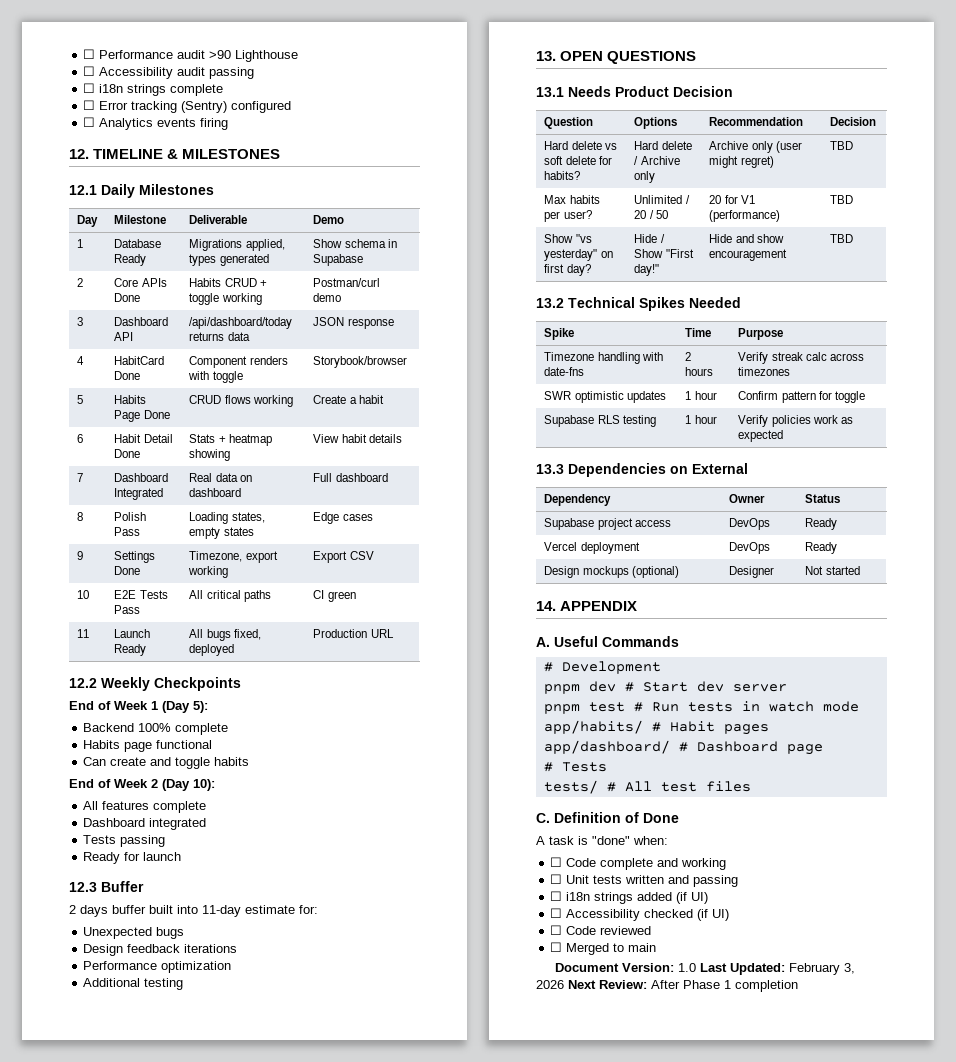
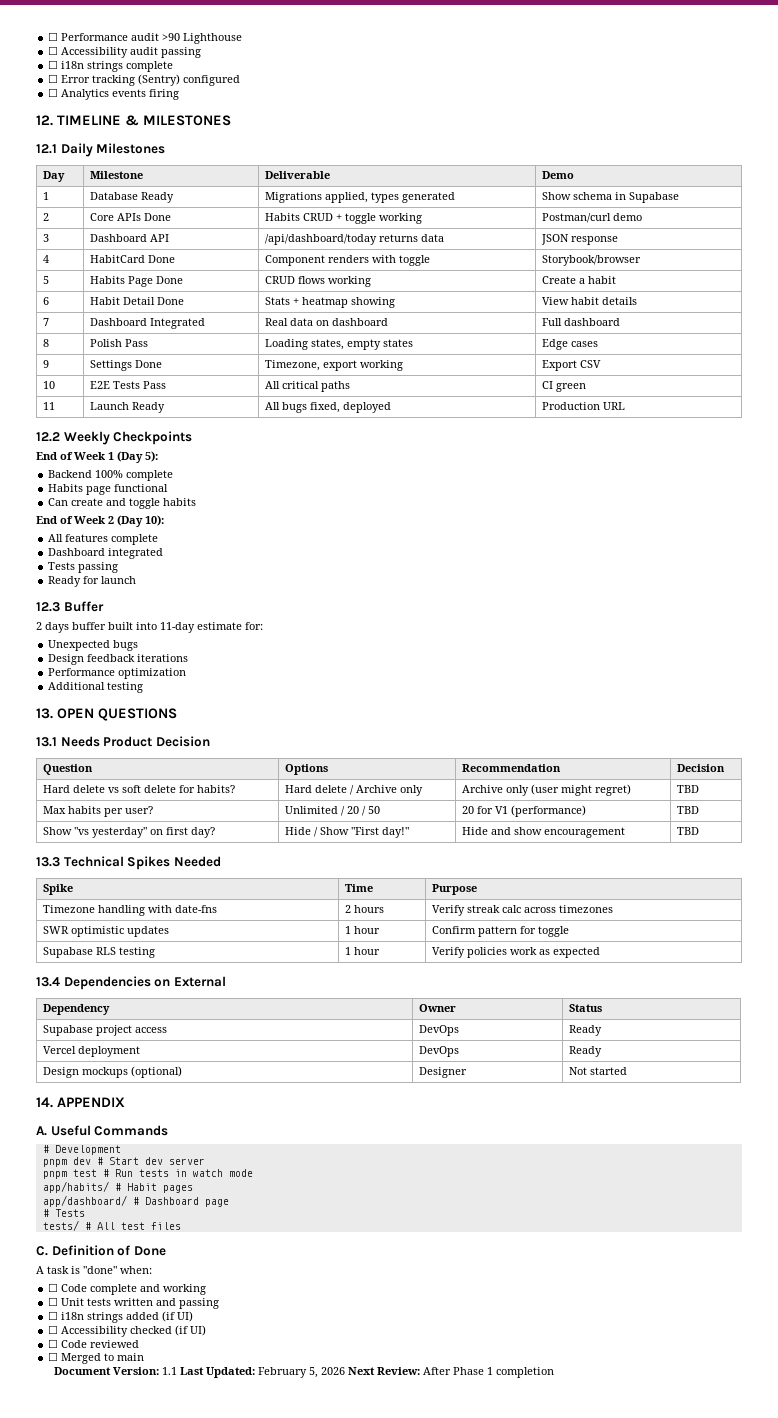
- 13.2 Technical Spikes Needed
+ 13.3 Technical Spikes Needed
- 13.3 Dependencies on External
+ 13.4 Dependencies on External
- Document Version: 1.0 Last Updated: February 3, 2026 Next Review: After Phase 1 completion
+ Document Version: 1.1 Last Updated: February 5, 2026 Next Review: After Phase 1 completion

